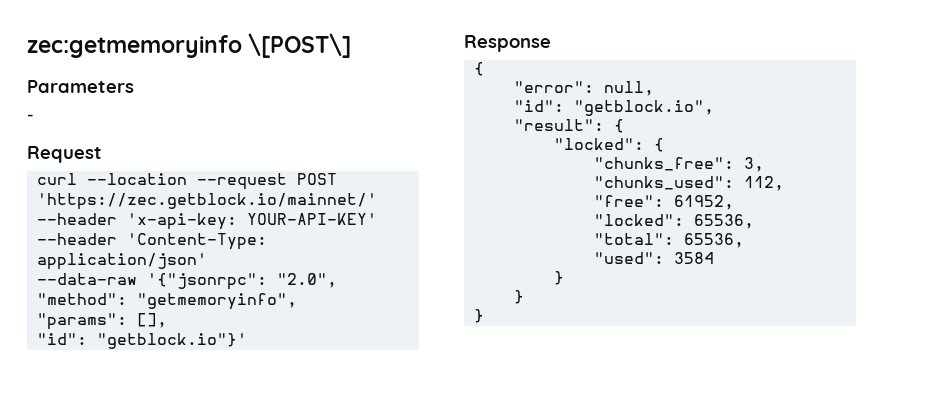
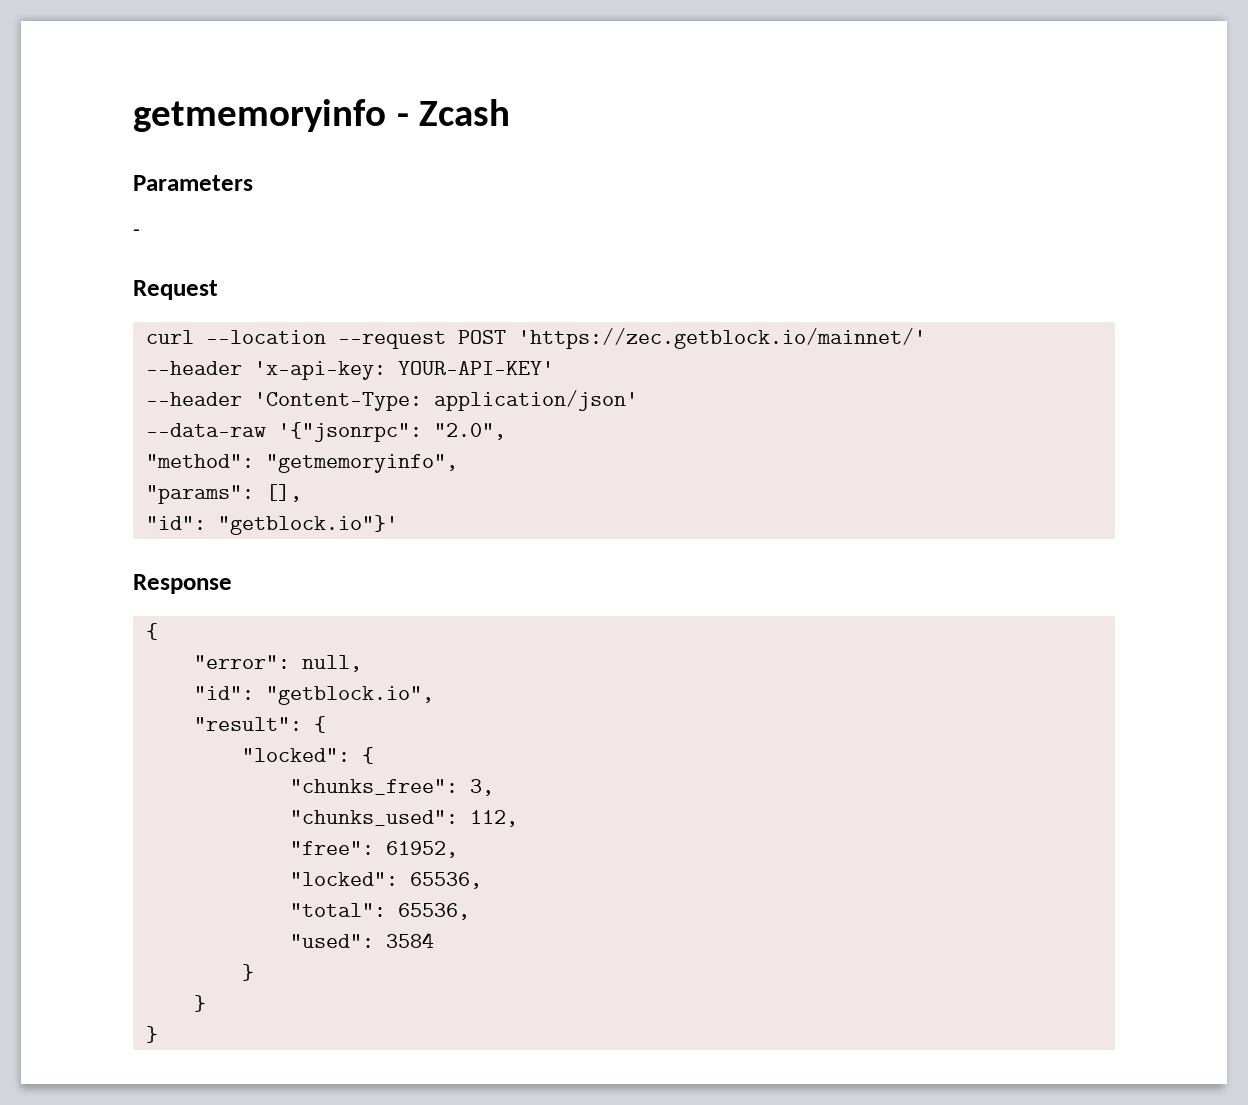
- zec:getmemoryinfo \[POST\]
+ getmemoryinfo - Zcash

